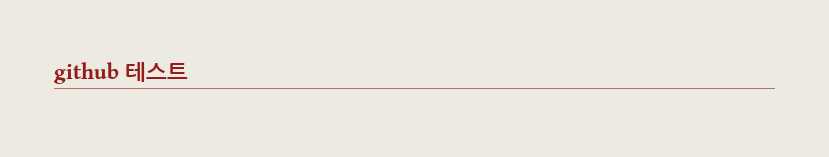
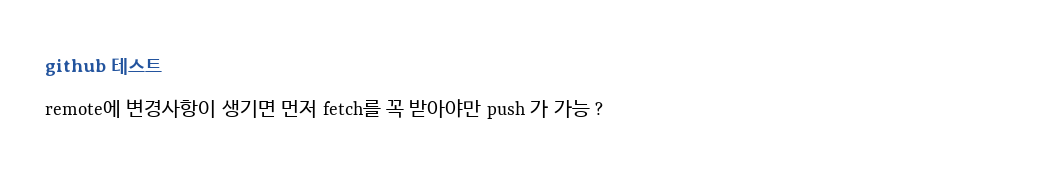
+ remote에 변경사항이 생기면 먼저 fetch를 꼭 받아야만 push 가 가능 ?

